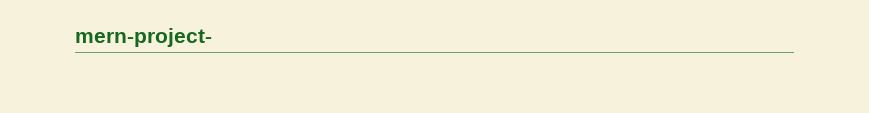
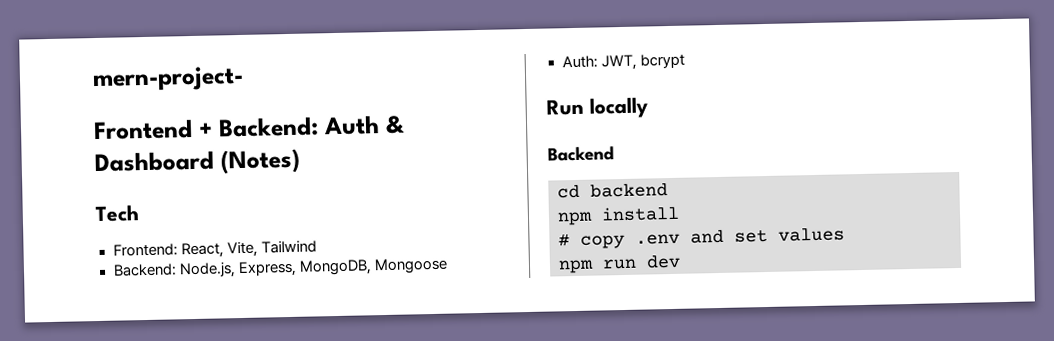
+ Frontend + Backend: Auth & Dashboard (Notes)
+ Tech
+ Frontend: React, Vite, Tailwind
+ Backend: Node.js, Express, MongoDB, Mongoose
+ Auth: JWT, bcrypt
+ Run locally
+ Backend
+ cd backend
+ npm install
+ # copy .env and set values
+ npm run dev

